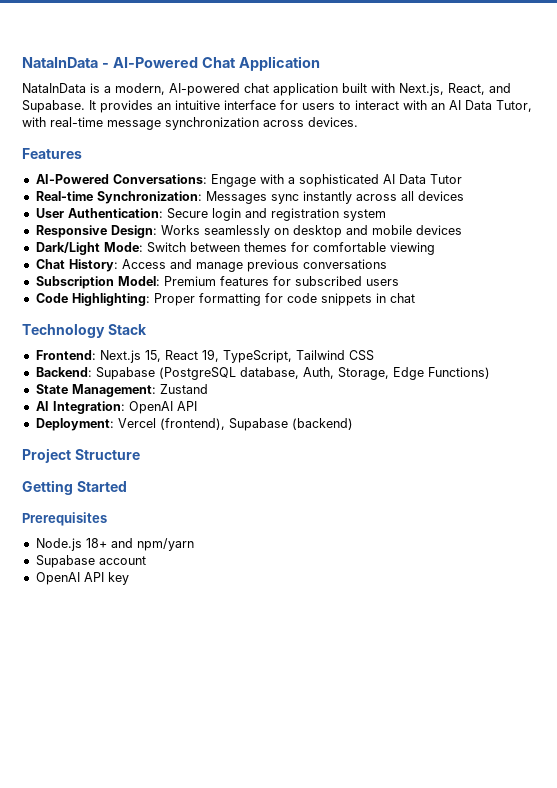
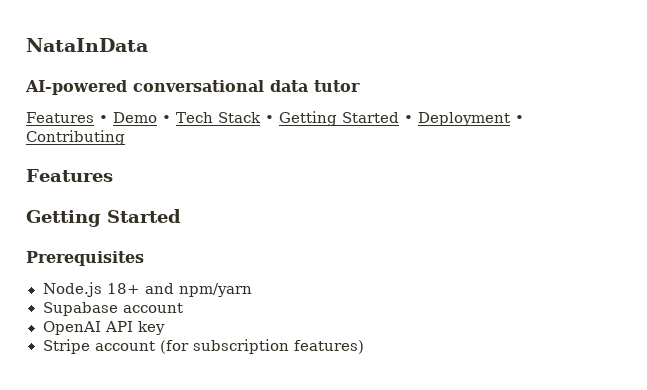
- NataInData - AI-Powered Chat Application
- NataInData is a modern, AI-powered chat application built with Next.js, React, and Supabase. It provides an intuitive interface for users to interact with an AI Data Tutor, with real-time message synchronization across devices.
+ NataInData
+ AI-powered conversational data tutor
+ Features • Demo • Tech Stack • Getting Started • Deployment • Contributing
  Features
- AI-Powered Conversations: Engage with a sophisticated AI Data Tutor
- Real-time Synchronization: Messages sync instantly across all devices
- User Authentication: Secure login and registration system
- Responsive Design: Works seamlessly on desktop and mobile devices
- Dark/Light Mode: Switch between themes for comfortable viewing
- Chat History: Access and manage previous conversations
- Subscription Model: Premium features for subscribed users
- Code Highlighting: Proper formatting for code snippets in chat
- Technology Stack
- Frontend: Next.js 15, React 19, TypeScript, Tailwind CSS
- Backend: Supabase (PostgreSQL database, Auth, Storage, Edge Functions)
- State Management: Zustand
- AI Integration: OpenAI API
- Deployment: Vercel (frontend), Supabase (backend)
- Project Structure
+ Stripe account (for subscription features)

